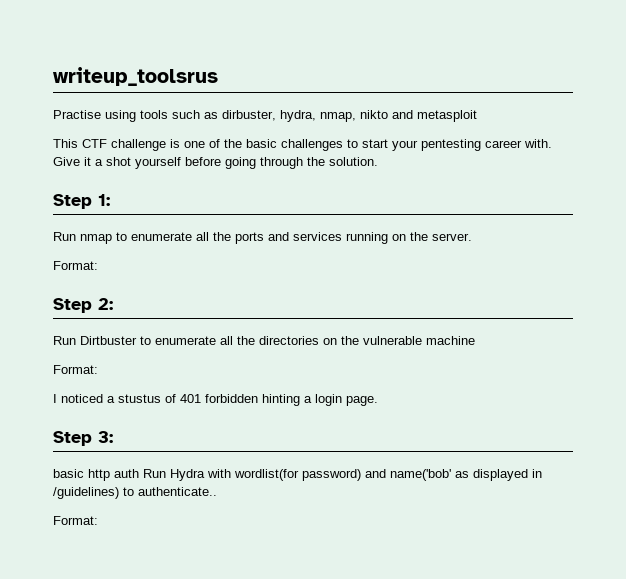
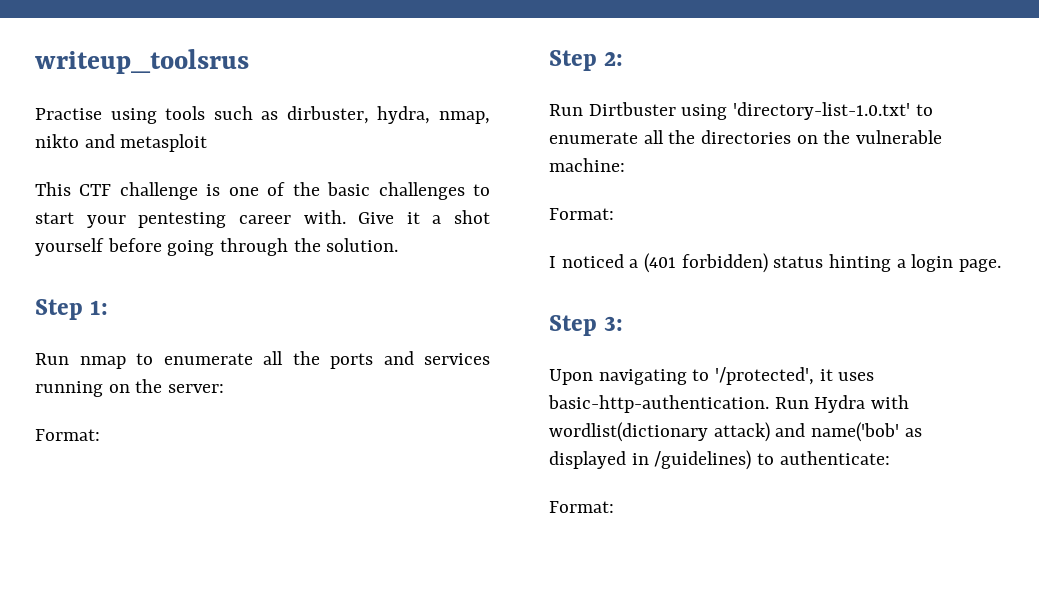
- Run nmap to enumerate all the ports and services running on the server.
+ Run nmap to enumerate all the ports and services running on the server:
- Run Dirtbuster to enumerate all the directories on the vulnerable machine
+ Run Dirtbuster using 'directory-list-1.0.txt' to enumerate all the directories on the vulnerable machine:
- I noticed a stustus of 401 forbidden hinting a login page.
+ I noticed a (401 forbidden) status hinting a login page.
- basic http auth Run Hydra with wordlist(for password) and name('bob' as displayed in /guidelines) to authenticate..
+ Upon navigating to '/protected', it uses basic-http-authentication. Run Hydra with wordlist(dictionary attack) and name('bob' as displayed in /guidelines) to authenticate:

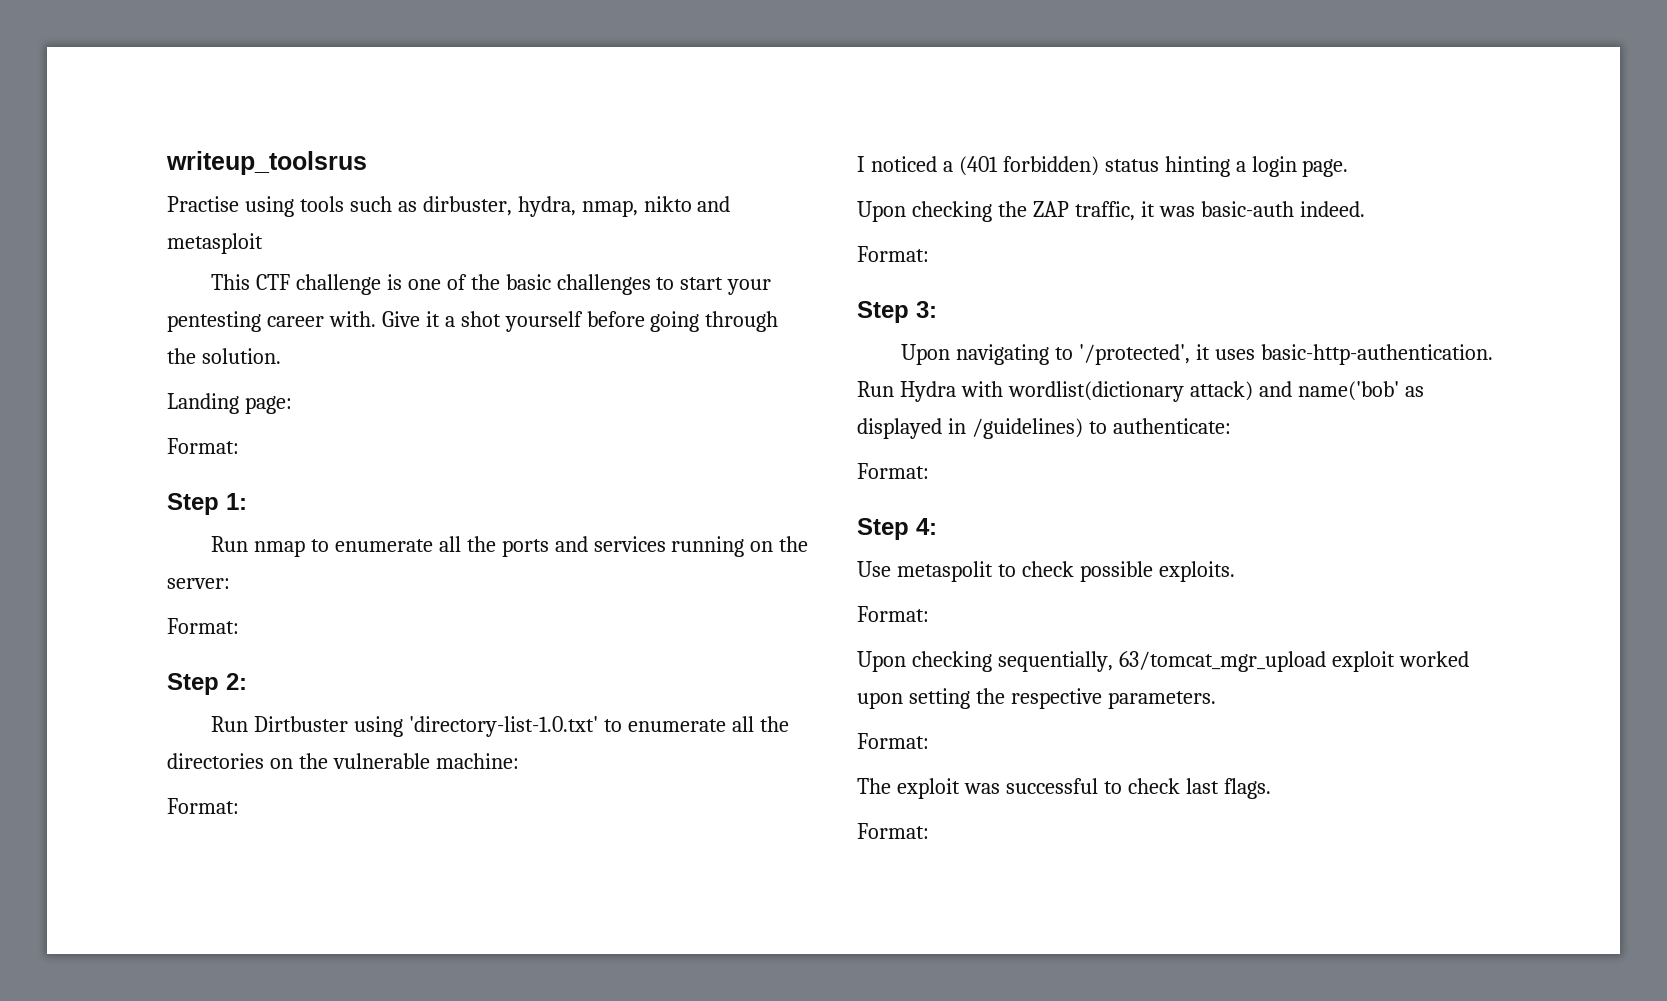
+ Landing page:
+ Format:
+ Upon checking the ZAP traffic, it was basic-auth indeed.
+ Format:
+ Step 4:
+ Use metaspolit to check possible exploits.
+ Format:
+ Upon checking sequentially, 63/tomcat_mgr_upload exploit worked upon setting the respective parameters.
+ Format:
+ The exploit was successful to check last flags.
+ Format:

